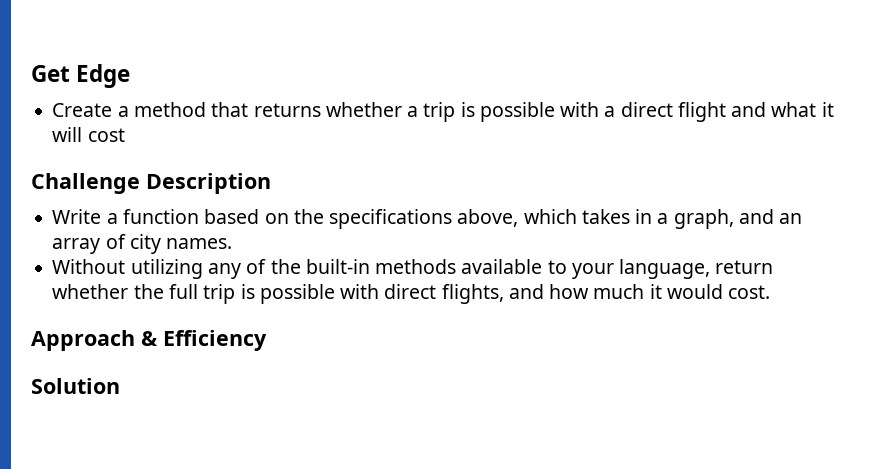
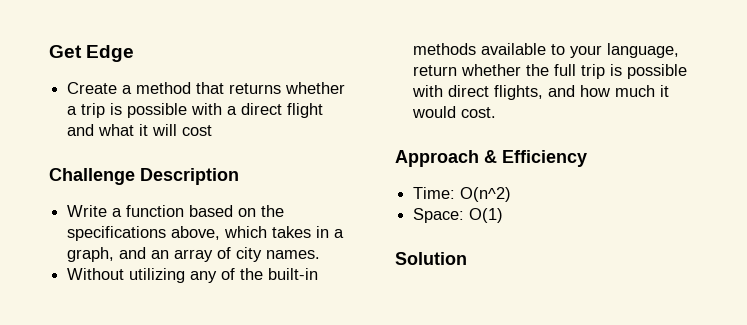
+ Time: O(n^2)
+ Space: O(1)

